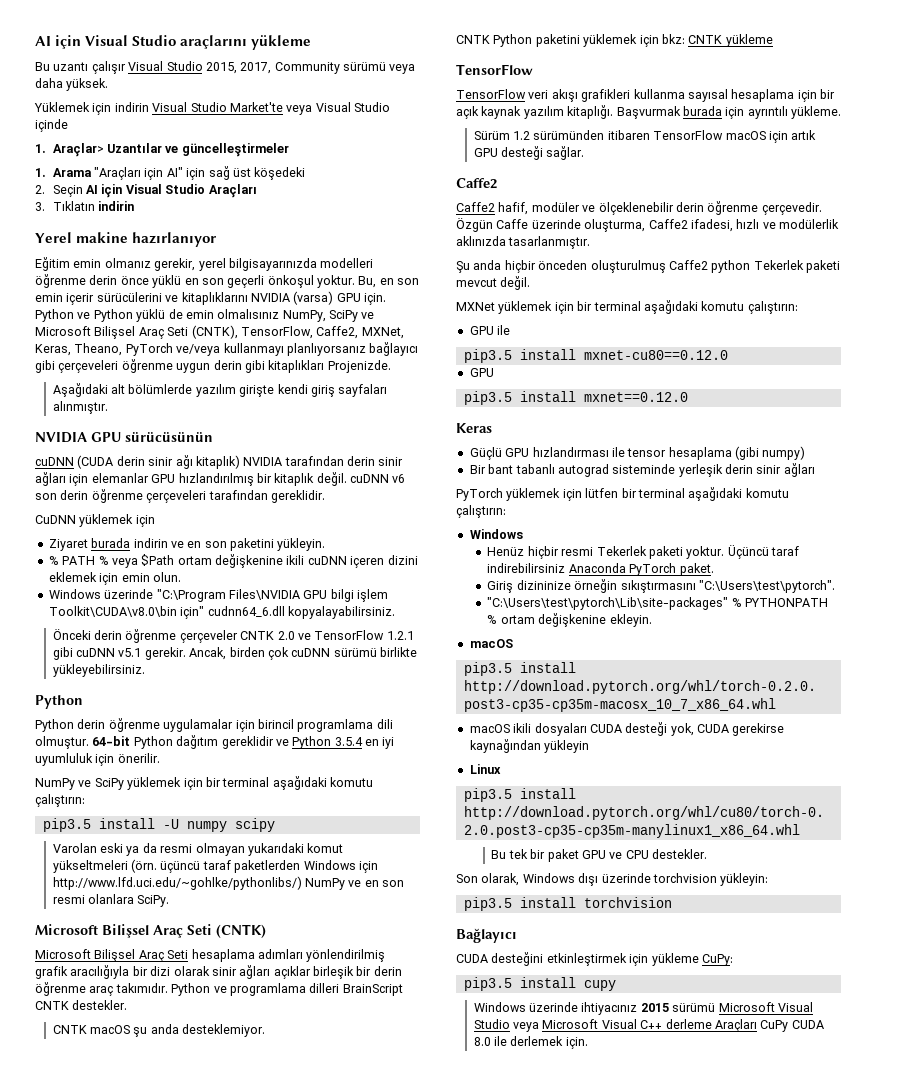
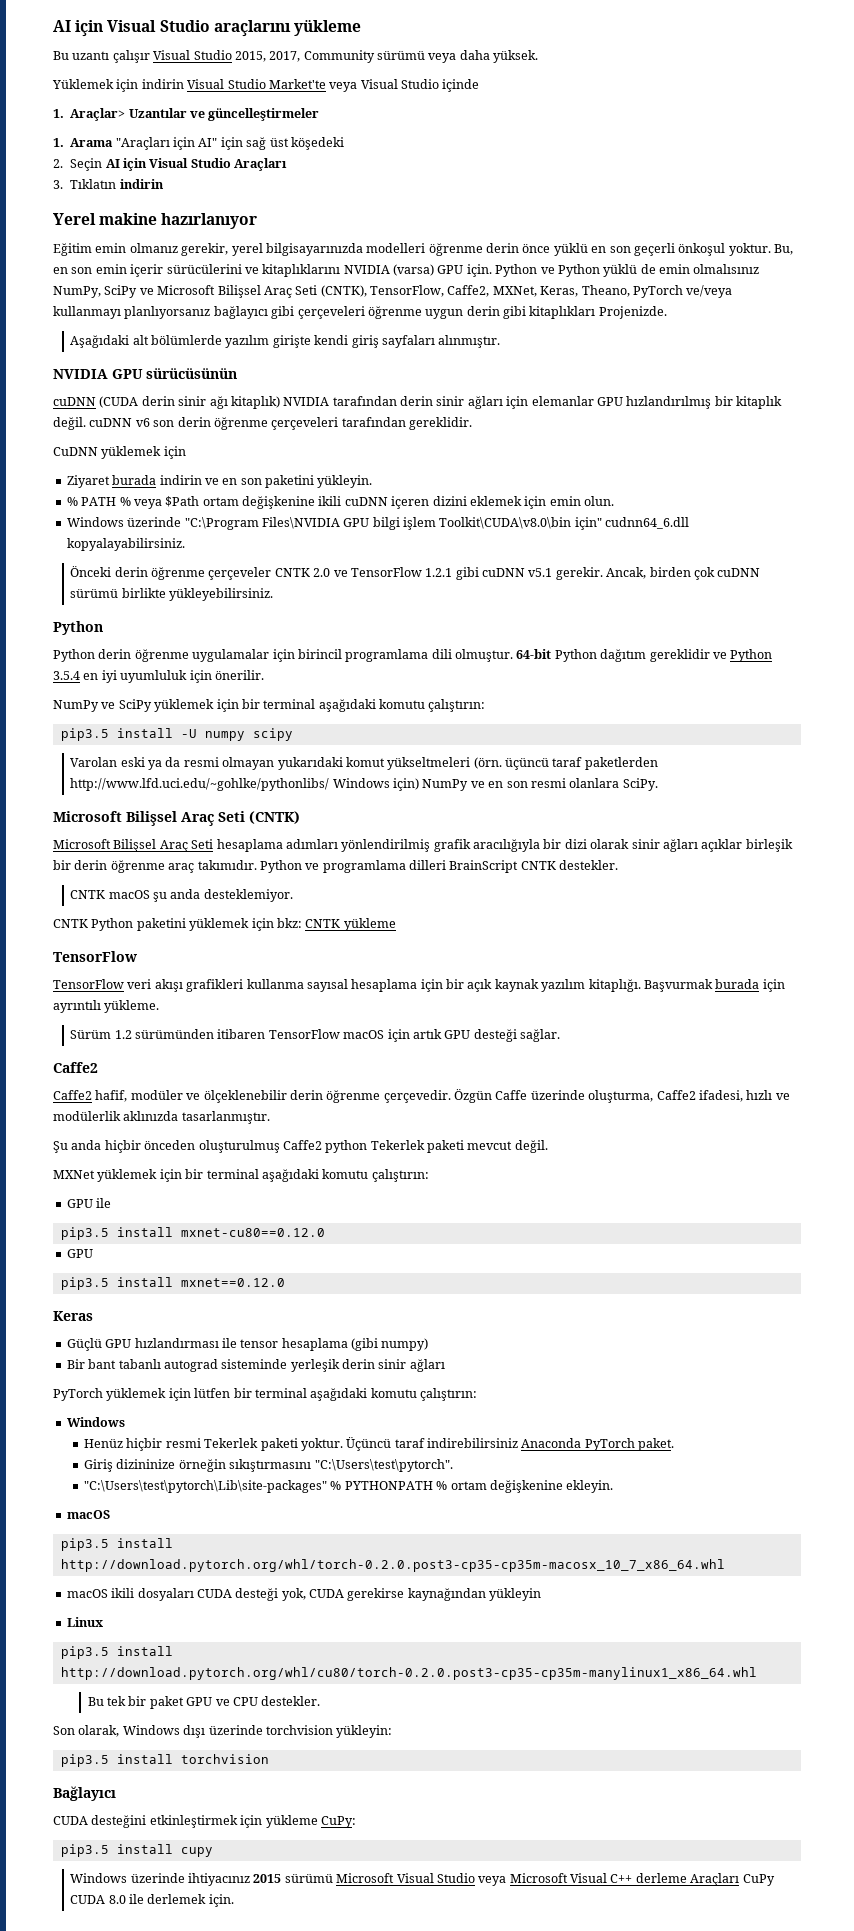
- Varolan eski ya da resmi olmayan yukarıdaki komut yükseltmeleri (örn. üçüncü taraf paketlerden Windows için http://www.lfd.uci.edu/~gohlke/pythonlibs/) NumPy ve en son resmi olanlara SciPy.
+ Varolan eski ya da resmi olmayan yukarıdaki komut yükseltmeleri (örn. üçüncü taraf paketlerden http://www.lfd.uci.edu/~gohlke/pythonlibs/ Windows için) NumPy ve en son resmi olanlara SciPy.

